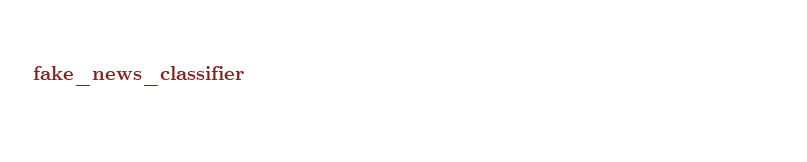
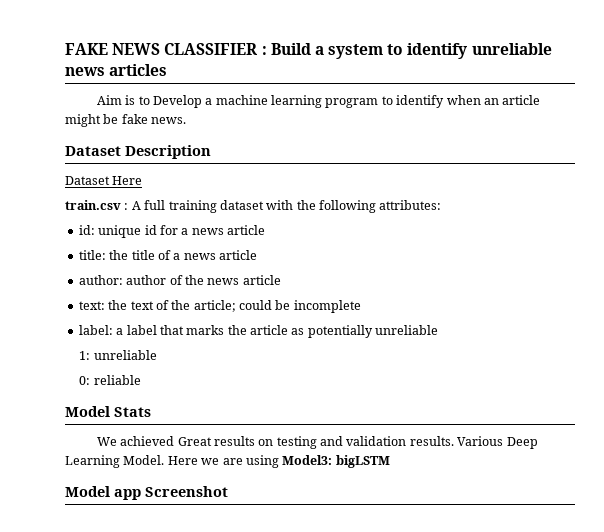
- fake_news_classifier
+ FAKE NEWS CLASSIFIER : Build a system to identify unreliable news articles
+ Aim is to Develop a machine learning program to identify when an article might be fake news.
+ Dataset Description
+ Dataset Here
+ train.csv : A full training dataset with the following attributes:
+ id: unique id for a news article
+ title: the title of a news article
+ author: author of the news article
+ text: the text of the article; could be incomplete
+ label: a label that marks the article as potentially unreliable
+ 1: unreliable
+ 0: reliable
+ Model Stats
+ We achieved Great results on testing and validation results. Various Deep Learning Model. Here we are using Model3: bigLSTM
+ Model app Screenshot

